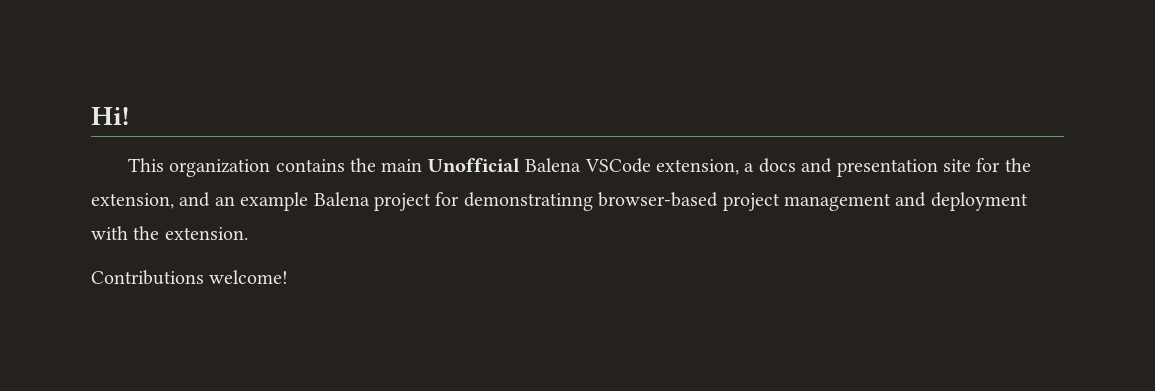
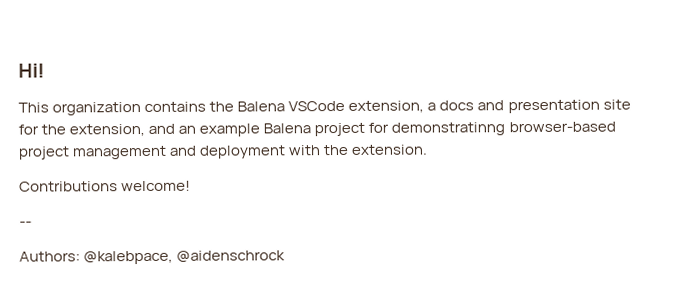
- This organization contains the main Unofficial Balena VSCode extension, a docs and presentation site for the extension, and an example Balena project for demonstratinng browser-based project management and deployment with the extension.
+ This organization contains the Balena VSCode extension, a docs and presentation site for the extension, and an example Balena project for demonstratinng browser-based project management and deployment with the extension.
+ --
+ Authors: @kalebpace, @aidenschrock

